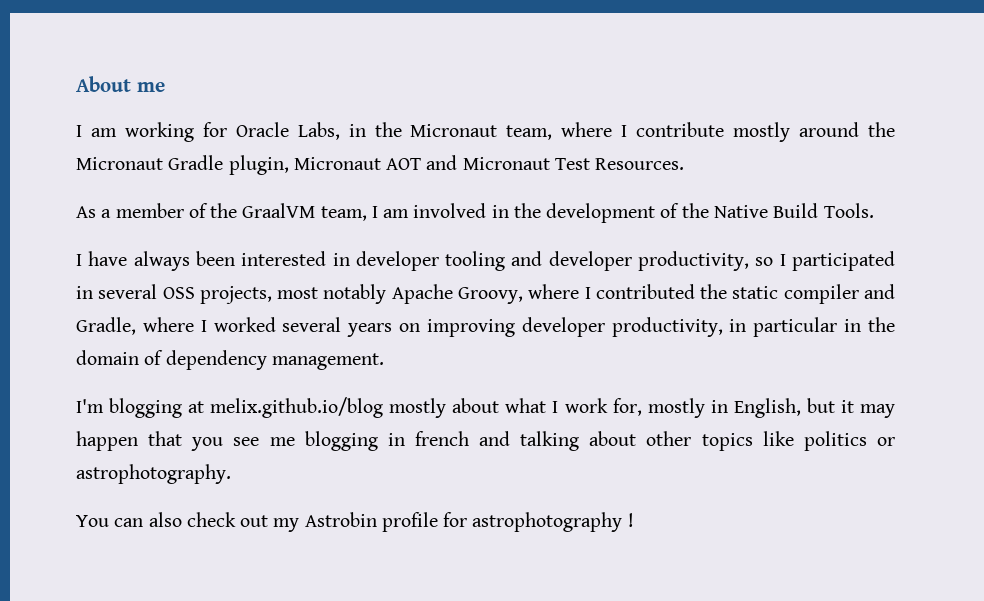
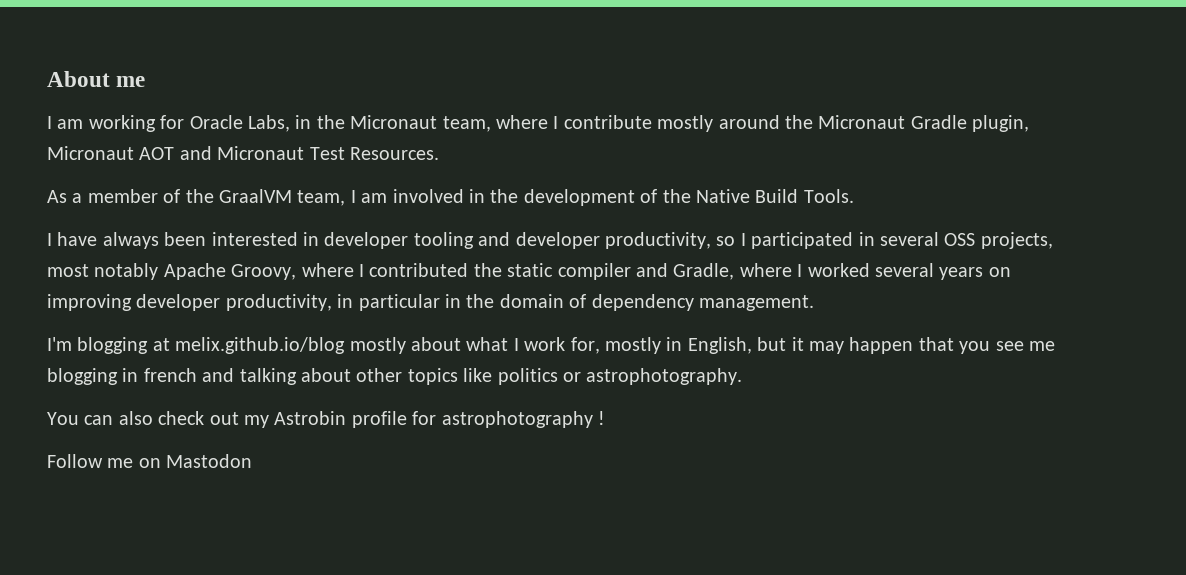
+ Follow me on Mastodon

